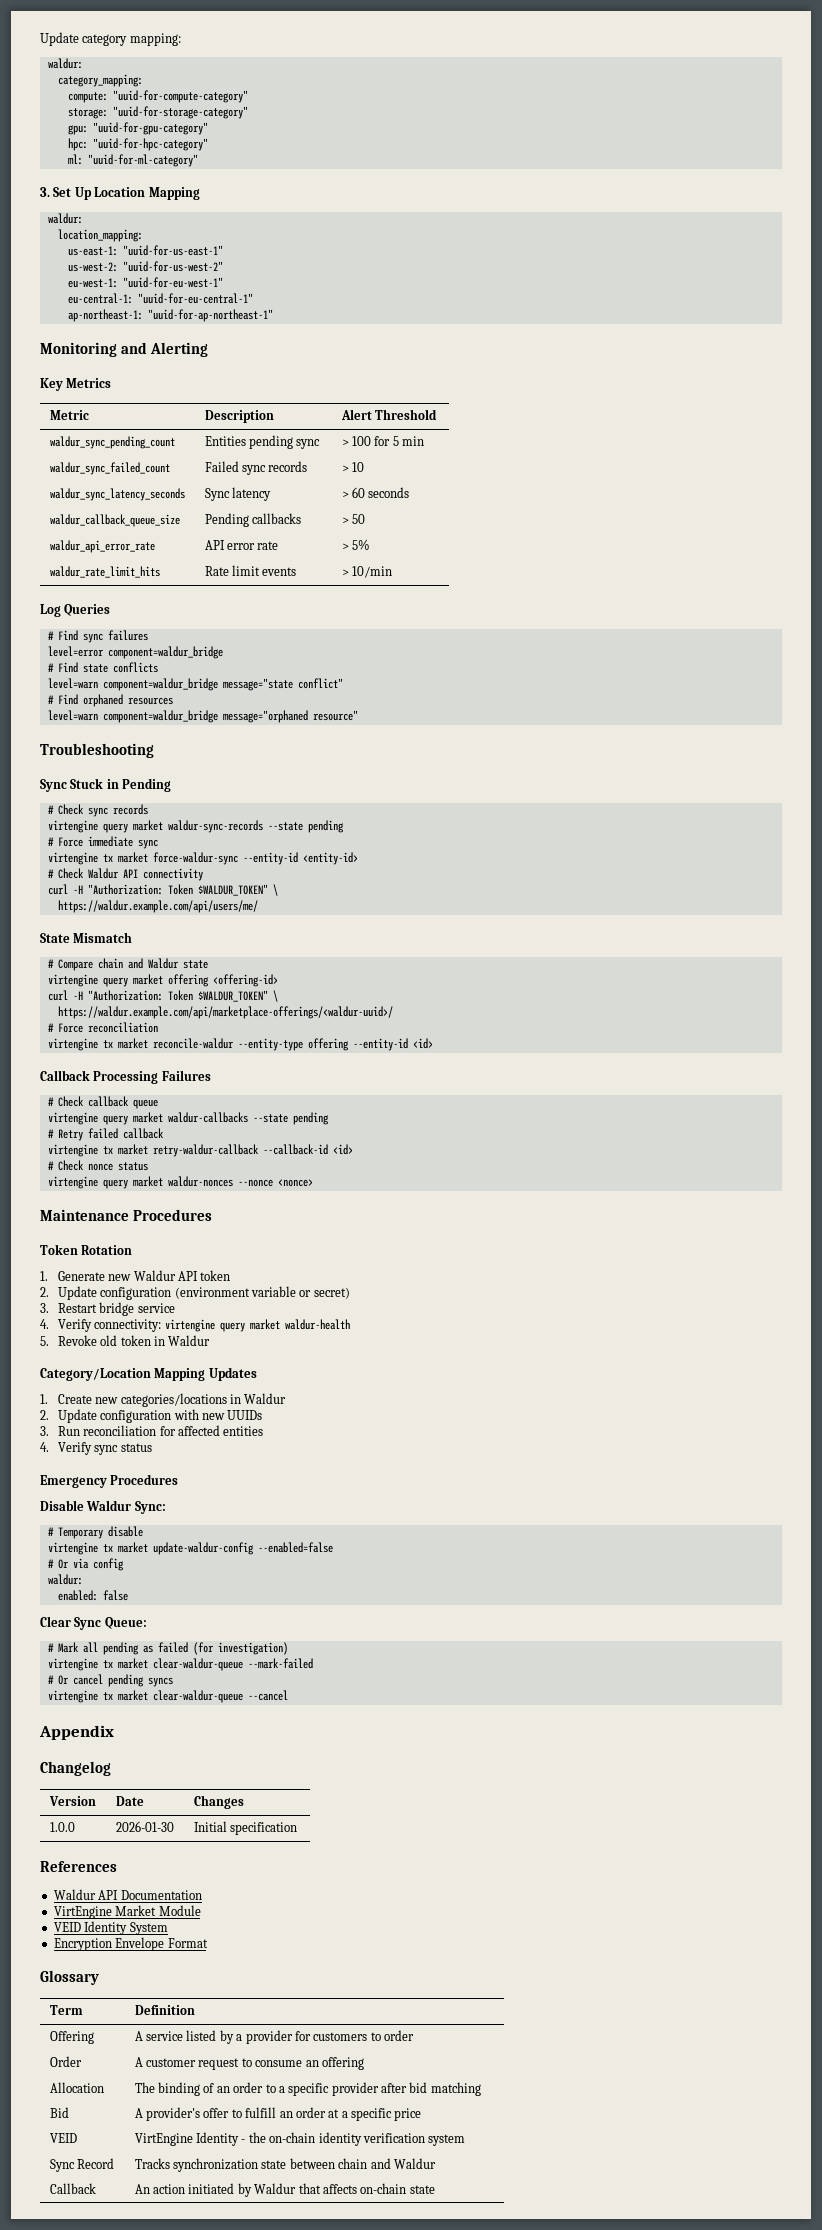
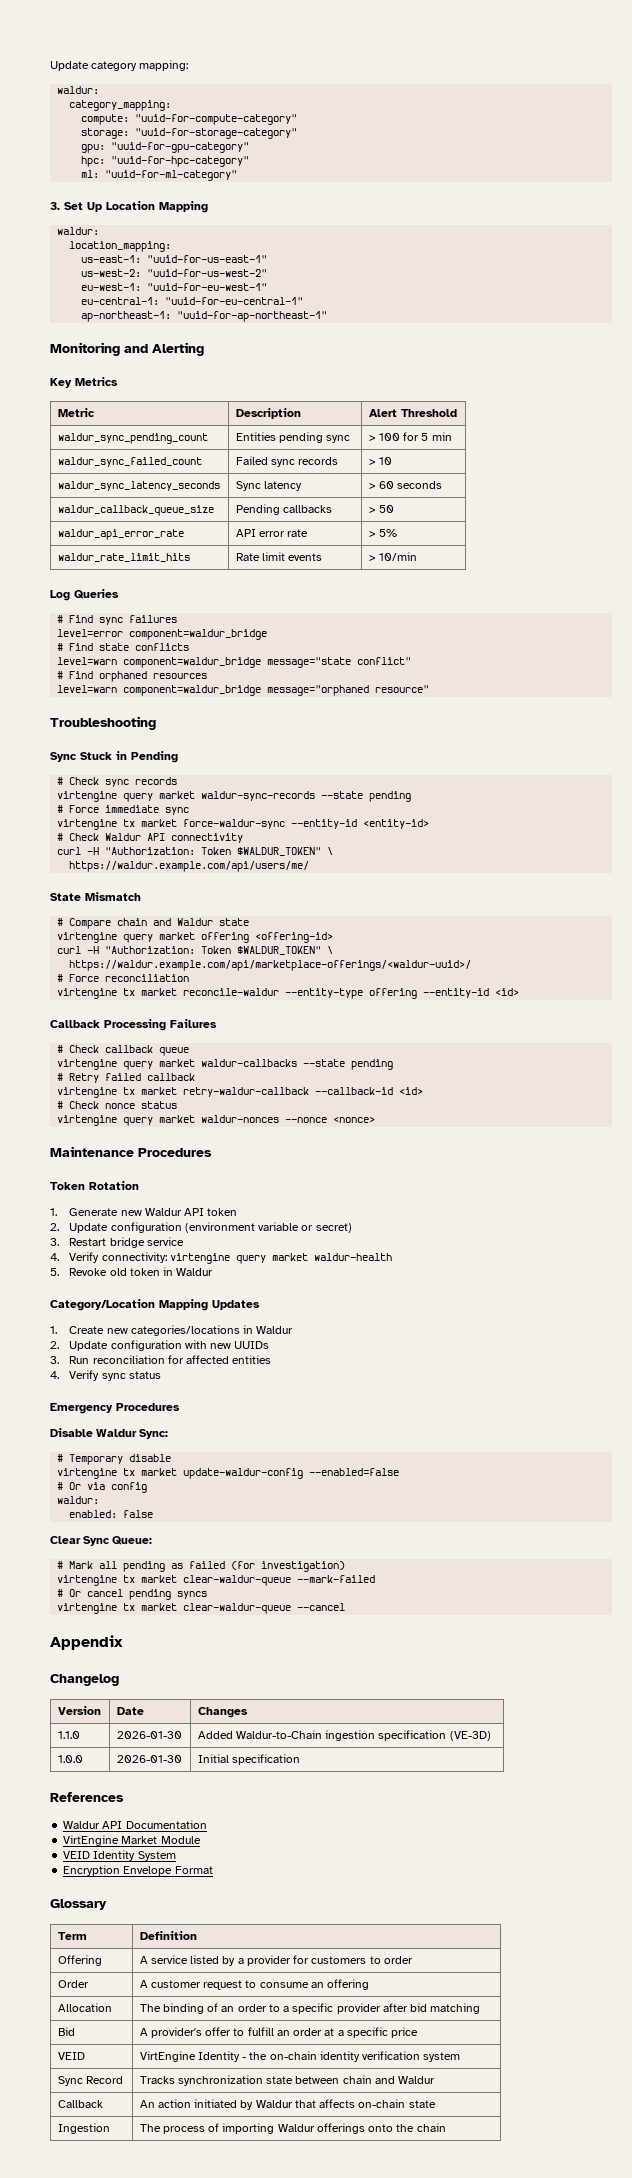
+ 1.1.0 | 2026-01-30 | Added Waldur-to-Chain ingestion specification (VE-3D)
+ Ingestion | The process of importing Waldur offerings onto the chain

